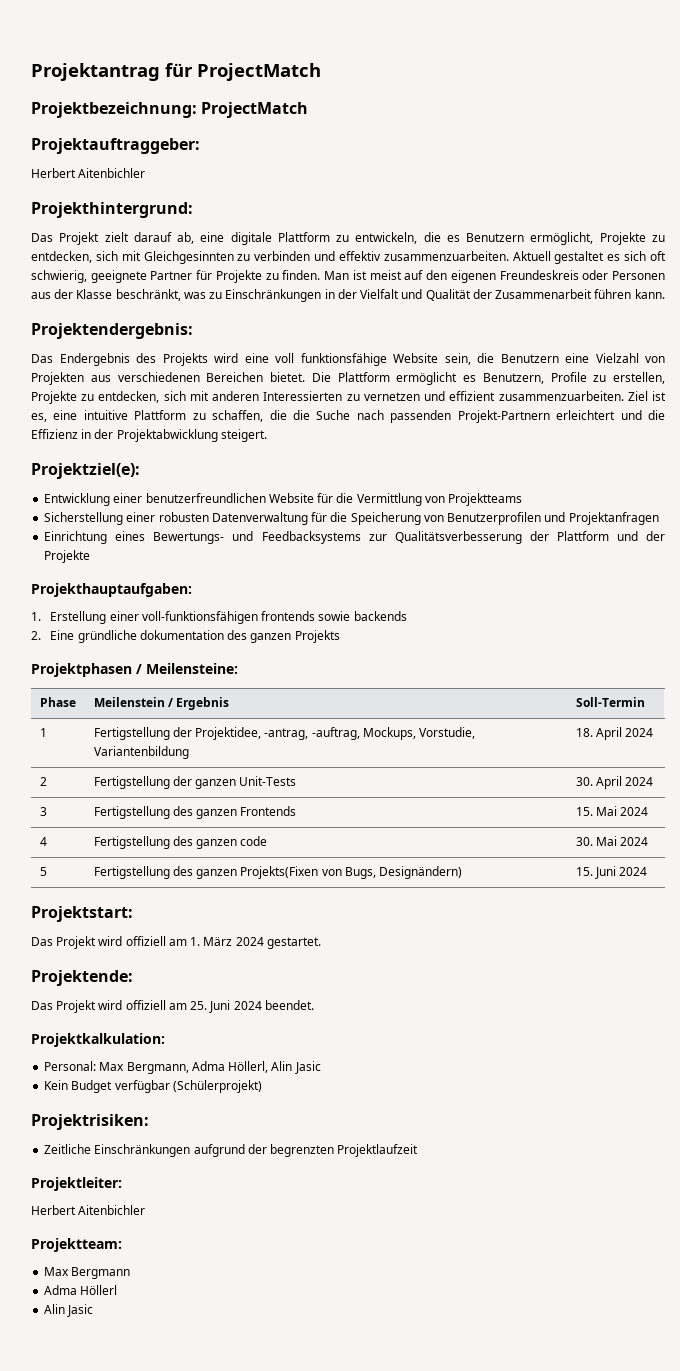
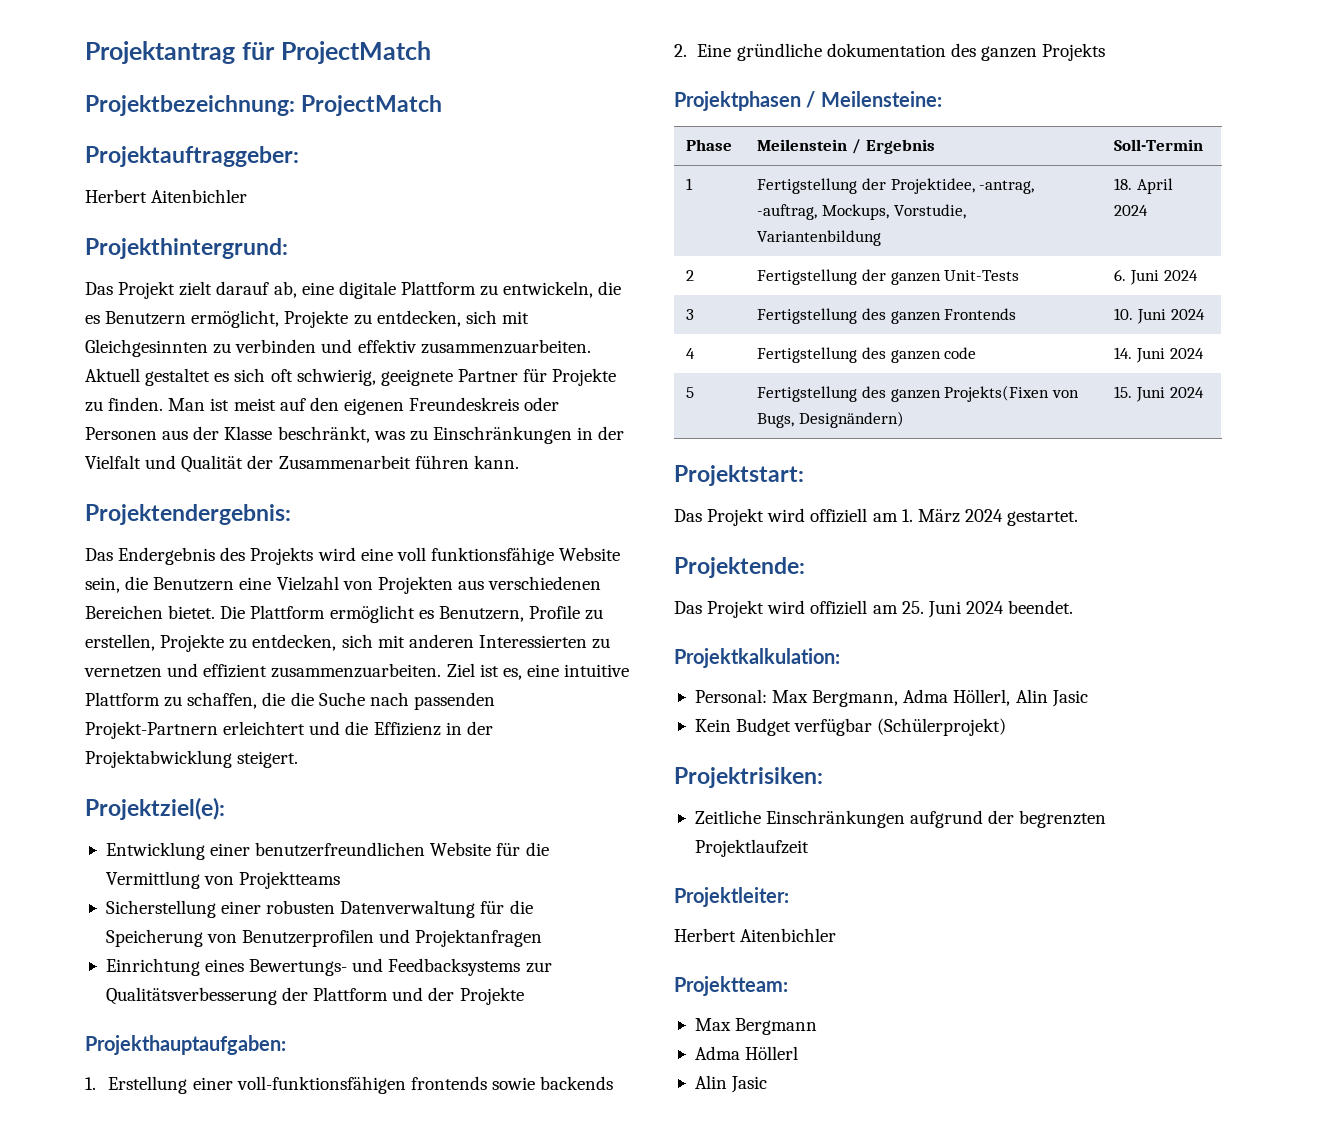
- 2 | Fertigstellung der ganzen Unit-Tests | 30. April 2024
+ 2 | Fertigstellung der ganzen Unit-Tests | 6. Juni 2024
- 3 | Fertigstellung des ganzen Frontends | 15. Mai 2024
+ 3 | Fertigstellung des ganzen Frontends | 10. Juni 2024
- 4 | Fertigstellung des ganzen code | 30. Mai 2024
+ 4 | Fertigstellung des ganzen code | 14. Juni 2024

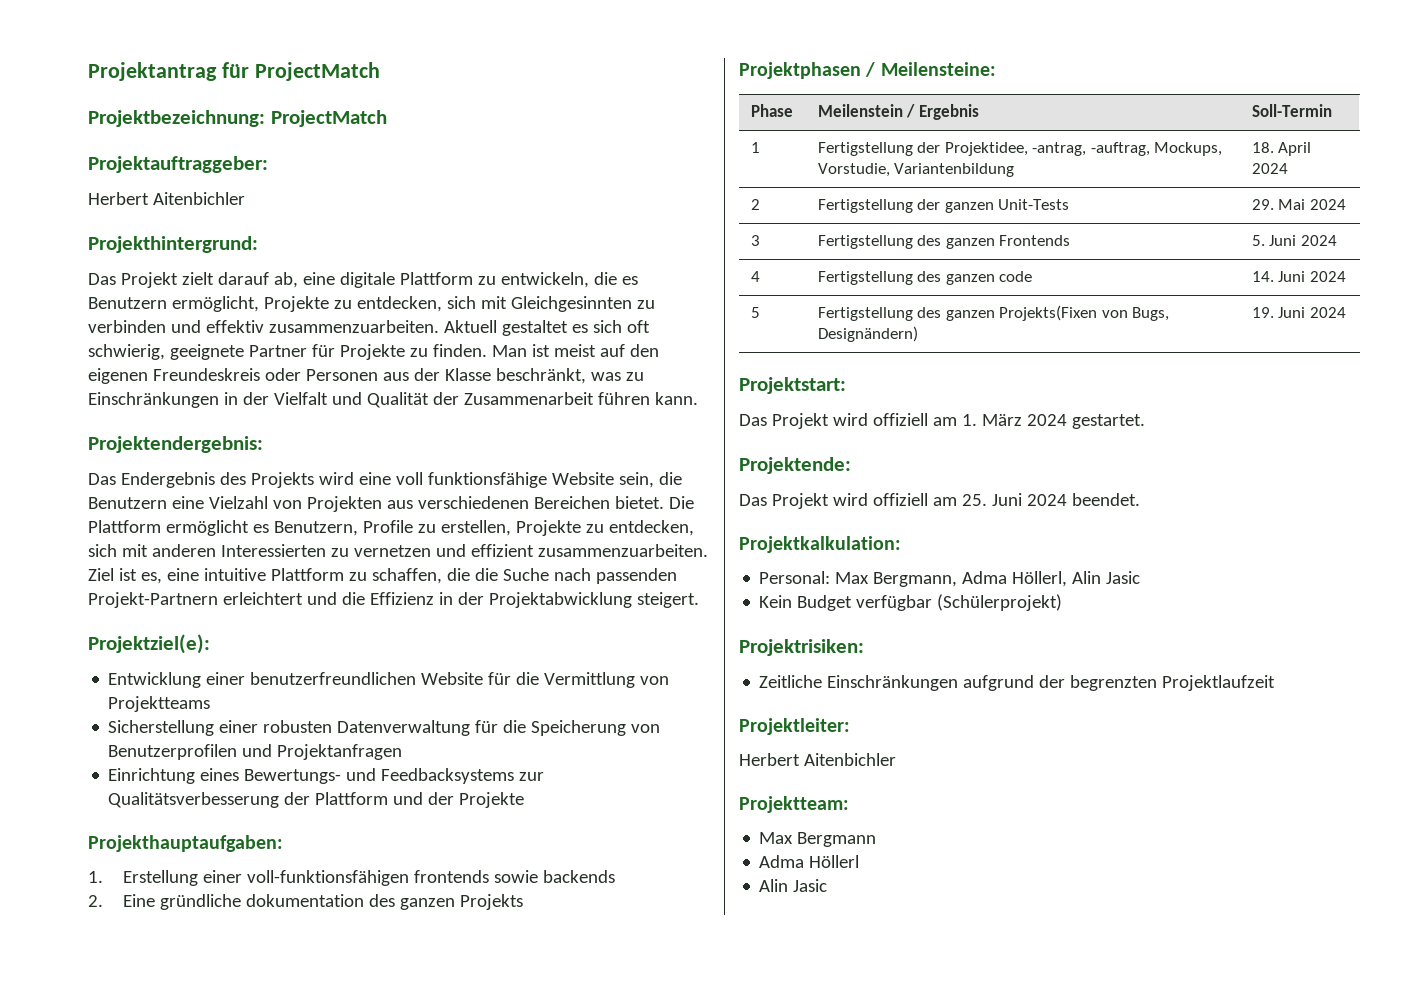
- 2 | Fertigstellung der ganzen Unit-Tests | 6. Juni 2024
+ 2 | Fertigstellung der ganzen Unit-Tests | 29. Mai 2024
- 3 | Fertigstellung des ganzen Frontends | 10. Juni 2024
+ 3 | Fertigstellung des ganzen Frontends | 5. Juni 2024
- 5 | Fertigstellung des ganzen Projekts(Fixen von Bugs, Designändern) | 15. Juni 2024
+ 5 | Fertigstellung des ganzen Projekts(Fixen von Bugs, Designändern) | 19. Juni 2024

